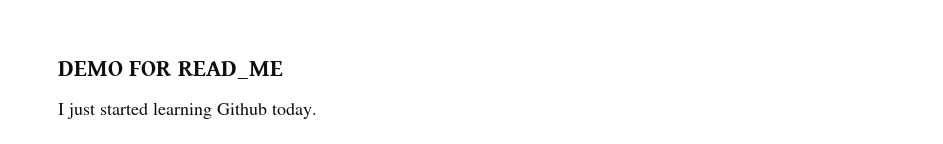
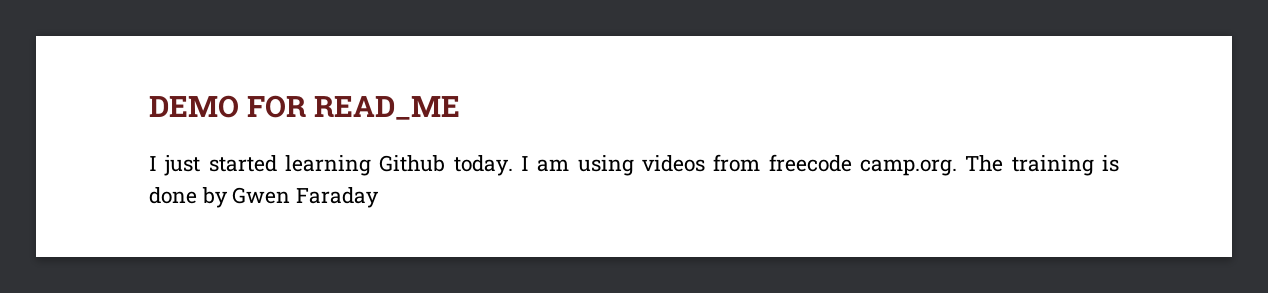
+ I am using videos from freecode camp.org. The training is done by Gwen Faraday

